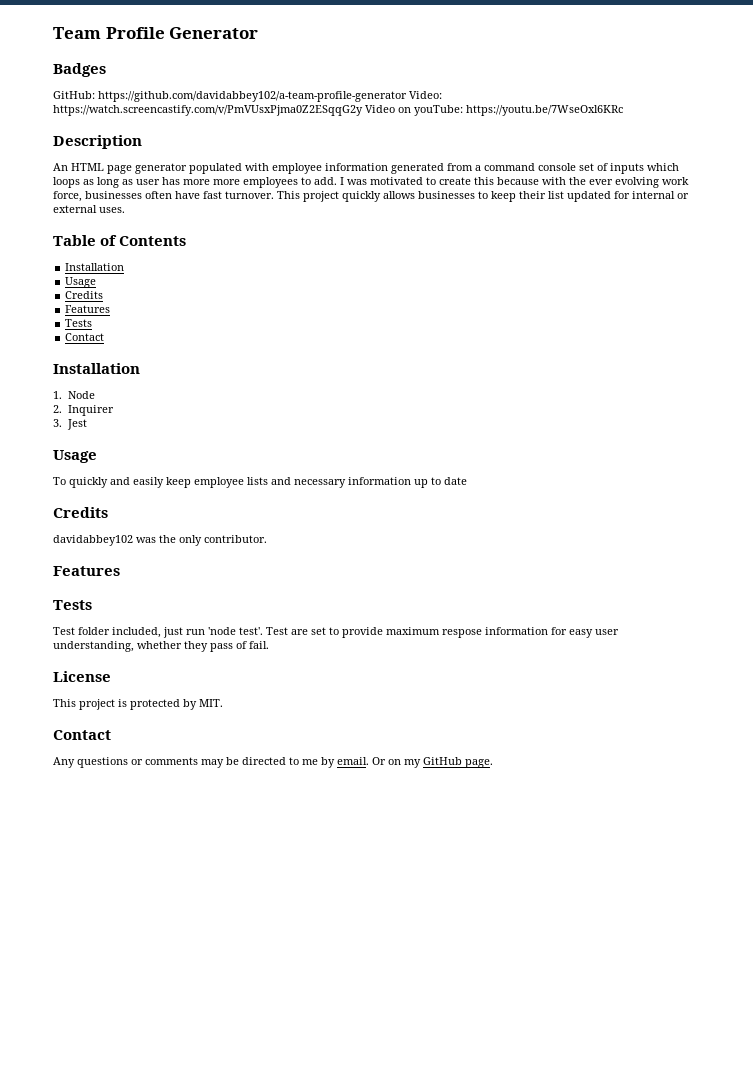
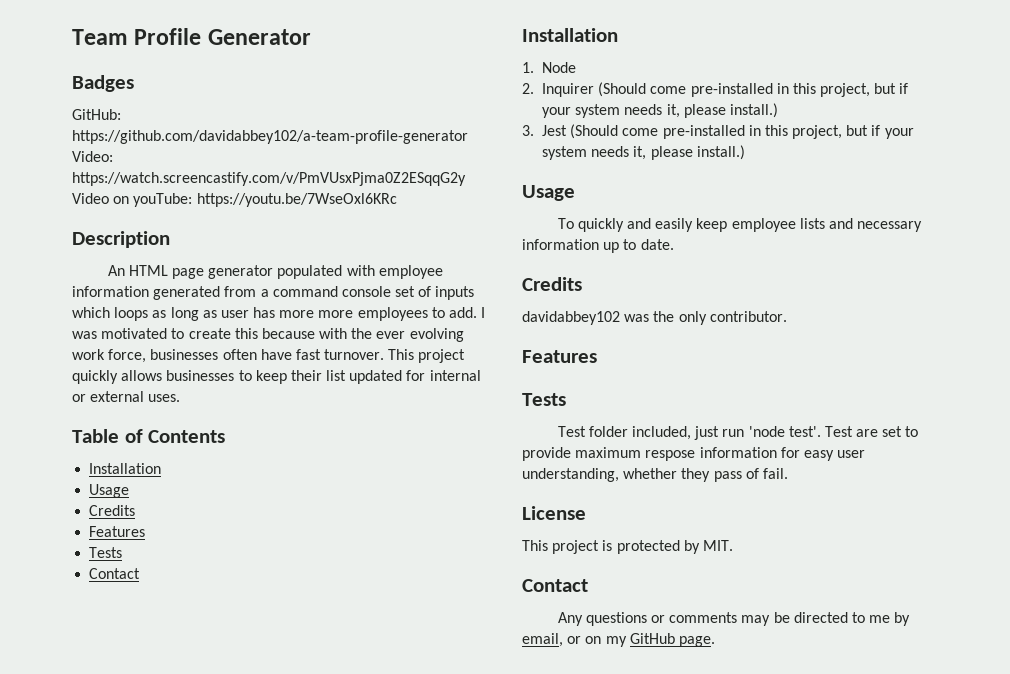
- 2. Inquirer
- 3. Jest
+ 2. Inquirer (Should come pre-installed in this project, but if your system needs it, please install.)
+ 3. Jest (Should come pre-installed in this project, but if your system needs it, please install.)
- To quickly and easily keep employee lists and necessary information up to date
+ To quickly and easily keep employee lists and necessary information up to date.
- Any questions or comments may be directed to me by email. Or on my GitHub page.
+ Any questions or comments may be directed to me by email, or on my GitHub page.

